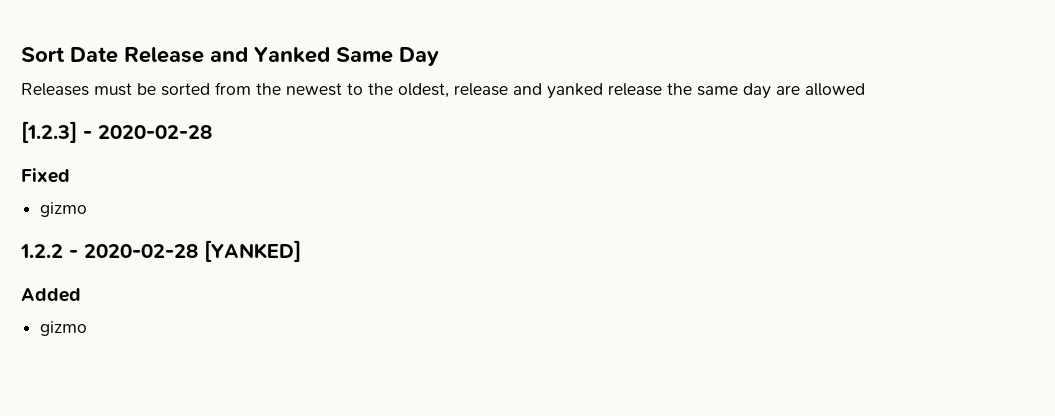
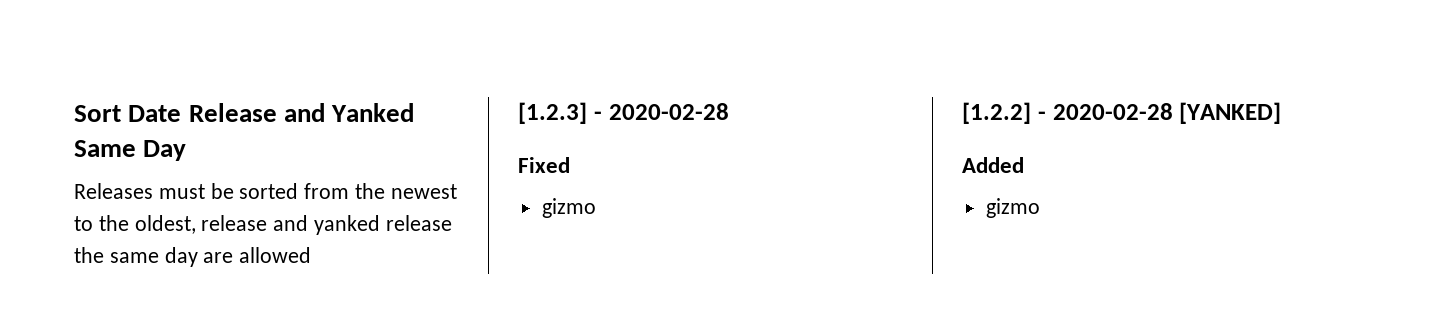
- 1.2.2 - 2020-02-28 [YANKED]
+ [1.2.2] - 2020-02-28 [YANKED]

